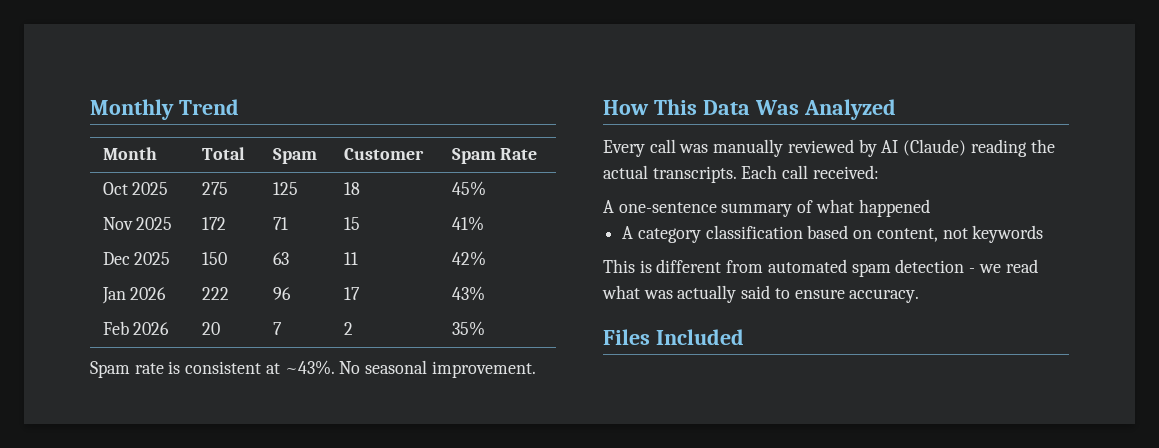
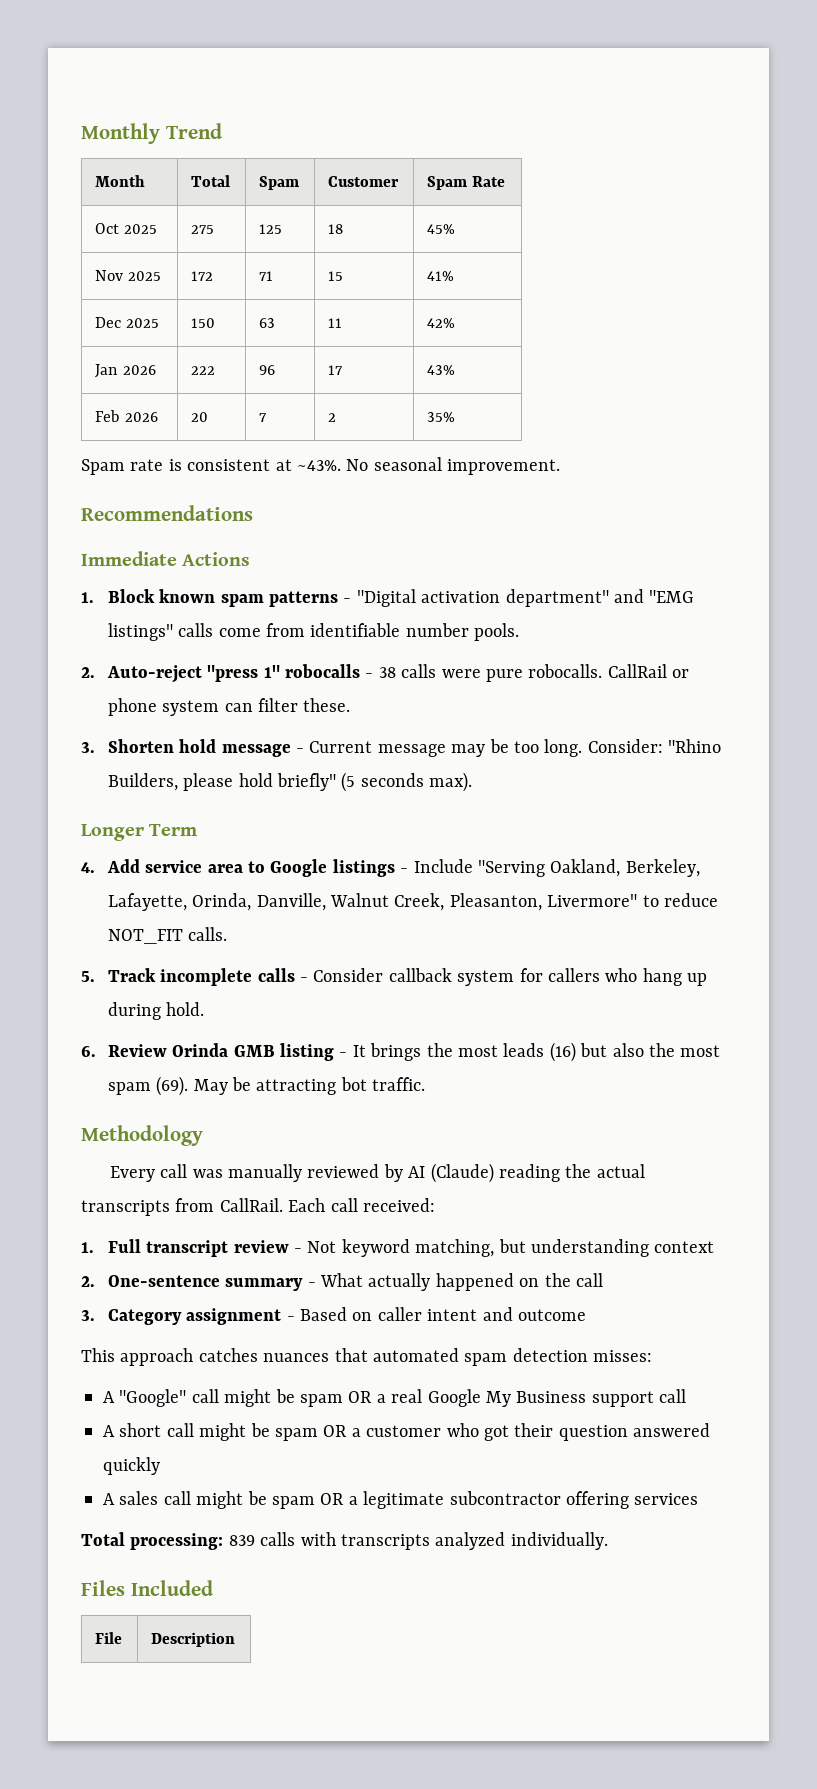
- How This Data Was Analyzed
+ Recommendations
+ Immediate Actions
+ 1. Block known spam patterns - "Digital activation department" and "EMG listings" calls come from identifiable number pools.
+ 2. Auto-reject "press 1" robocalls - 38 calls were pure robocalls. CallRail or phone system can filter these.
+ 3. Shorten hold message - Current message may be too long. Consider: "Rhino Builders, please hold briefly" (5 seconds max).
+ Longer Term
+ 4. Add service area to Google listings - Include "Serving Oakland, Berkeley, Lafayette, Orinda, Danville, Walnut Creek, Pleasanton, Livermore" to reduce NOT_FIT calls.
+ 5. Track incomplete calls - Consider callback system for callers who hang up during hold.
+ 6. Review Orinda GMB listing - It brings the most leads (16) but also the most spam (69). May be attracting bot traffic.
+ Methodology
- Every call was manually reviewed by AI (Claude) reading the actual transcripts.
+ Every call was manually reviewed by AI (Claude) reading the actual transcripts from CallRail.
- A one-sentence summary of what happened
- A category classification based on content, not keywords
- This is different from automated spam detection - we read what was actually said to ensure accuracy.
+ 1. Full transcript review - Not keyword matching, but understanding context
+ 2. One-sentence summary - What actually happened on the call
+ 3. Category assignment - Based on caller intent and outcome
+ This approach catches nuances that automated spam detection misses:
+ A "Google" call might be spam OR a real Google My Business support call
+ A short call might be spam OR a customer who got their question answered quickly
+ A sales call might be spam OR a legitimate subcontractor offering services
+ Total processing: 839 calls with transcripts analyzed individually.
+ File | Description

